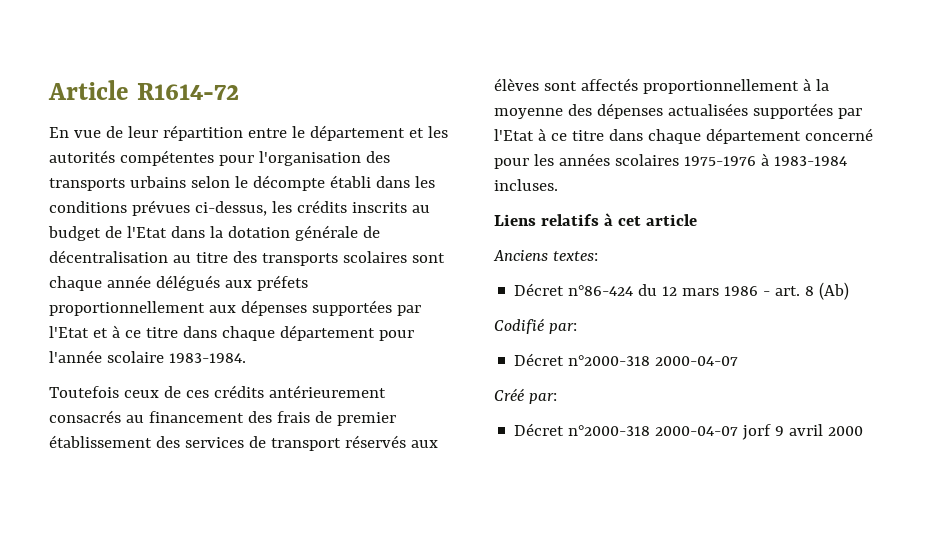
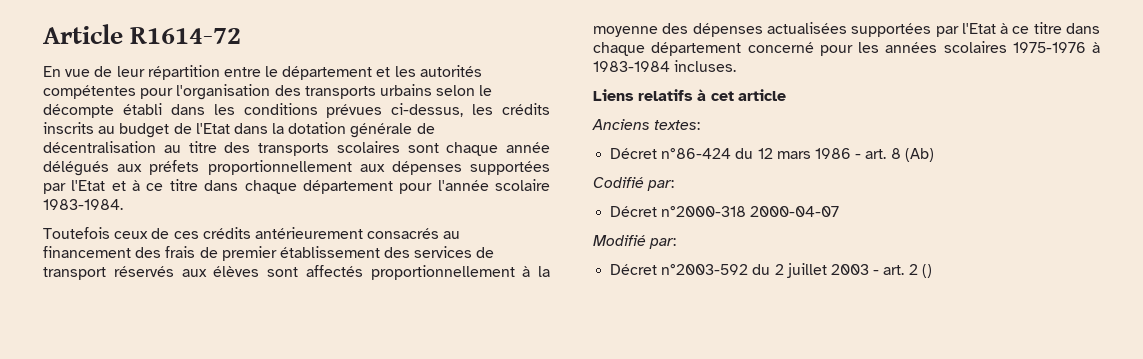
- Créé par:
- Décret n°2000-318 2000-04-07 jorf 9 avril 2000
+ Modifié par:
+ Décret n°2003-592 du 2 juillet 2003 - art. 2 ()

